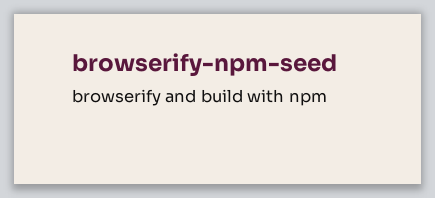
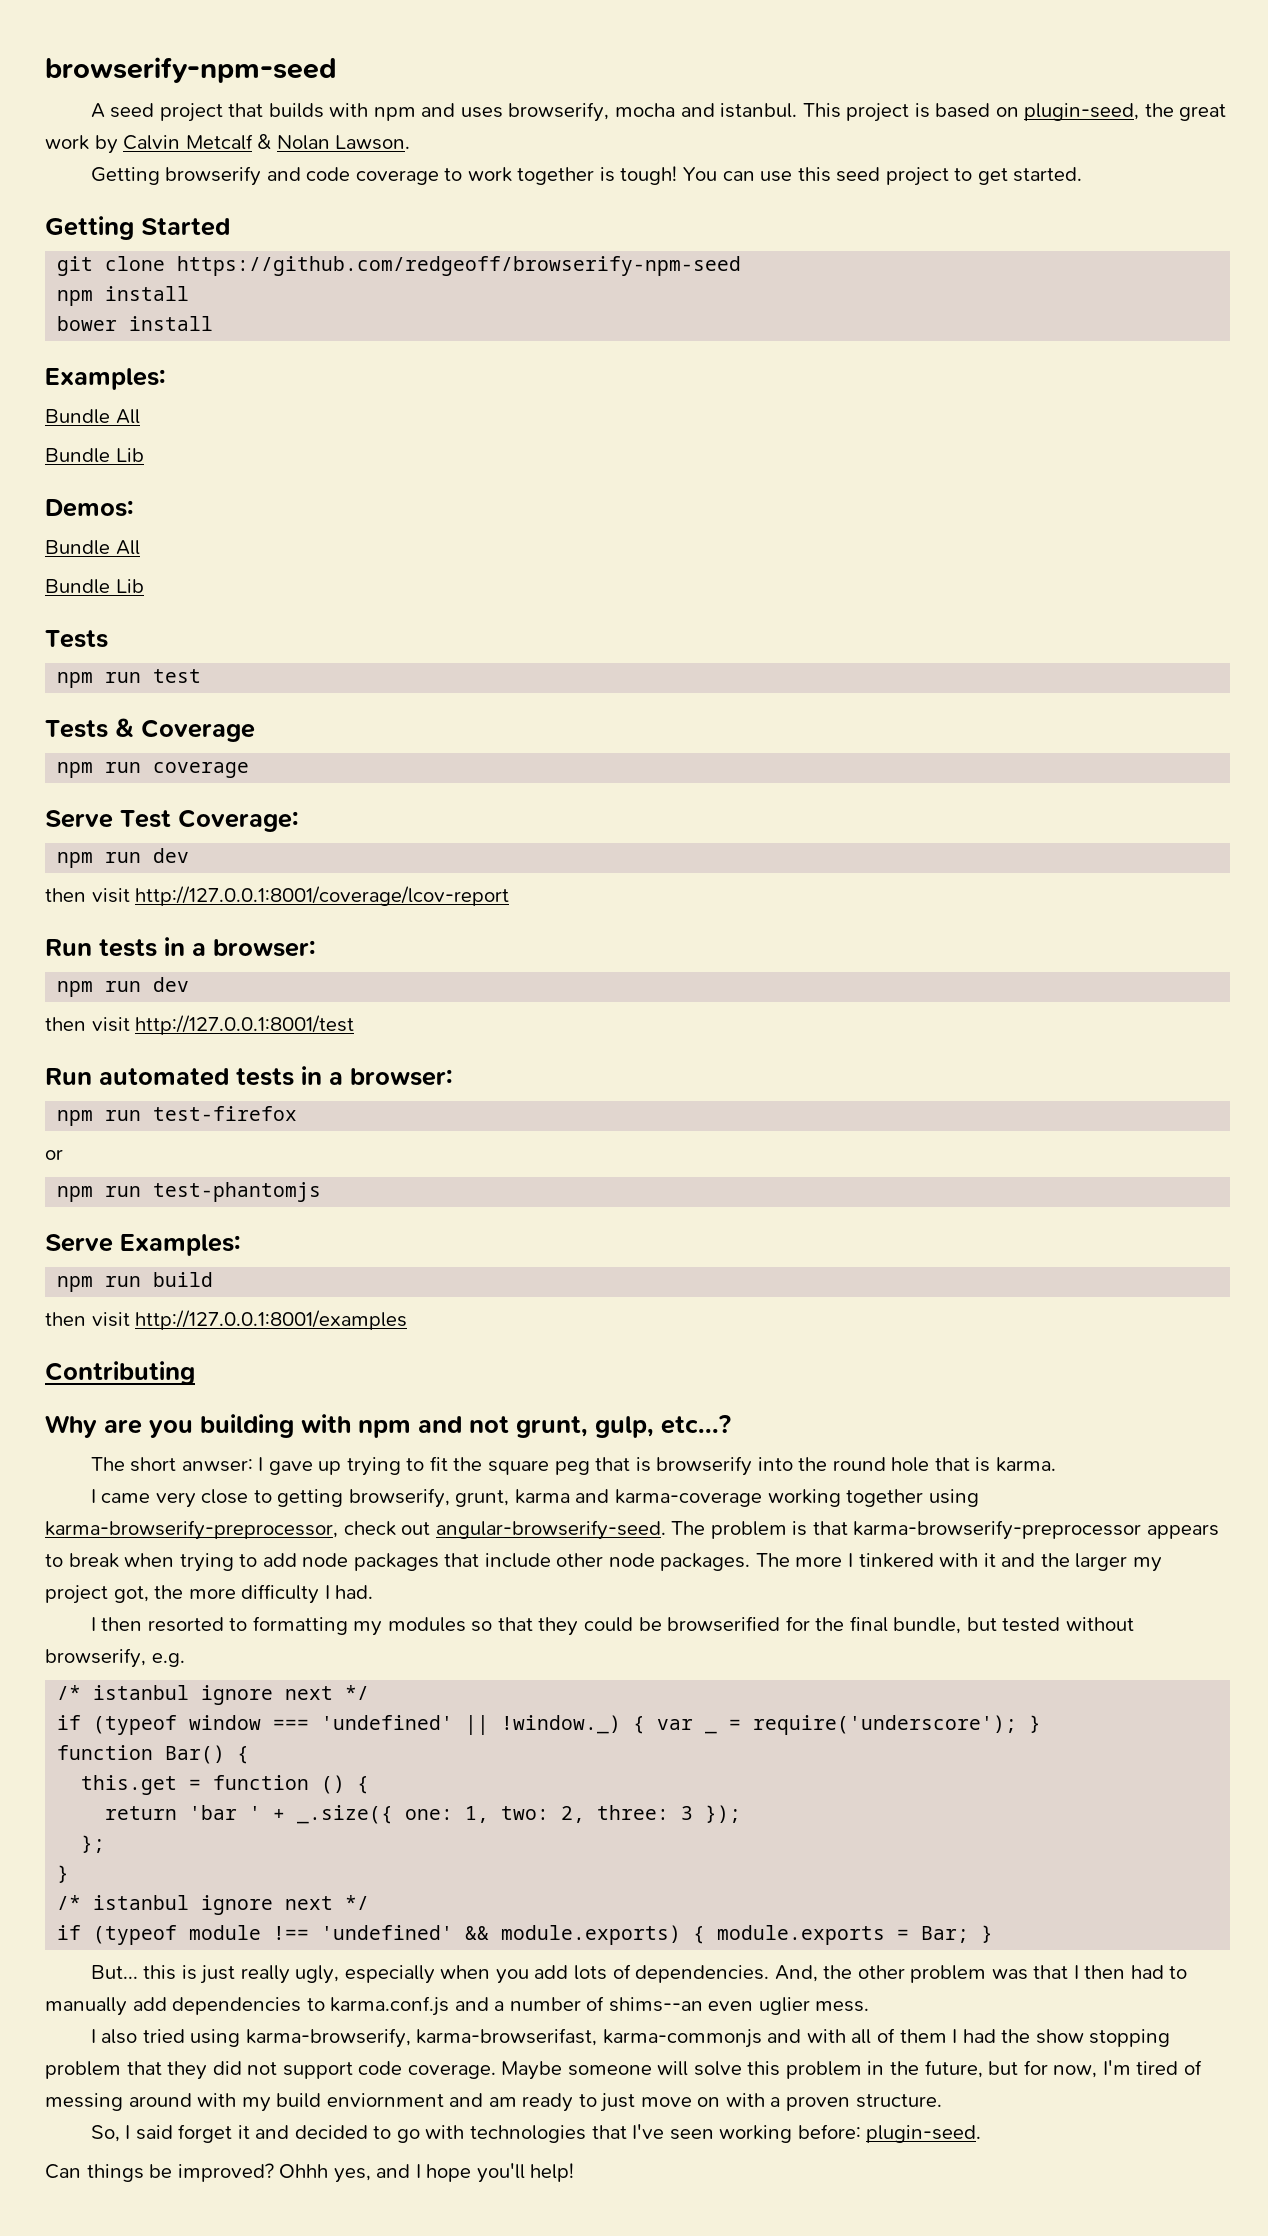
- browserify and build with npm
+ A seed project that builds with npm and uses browserify, mocha and istanbul. This project is based on plugin-seed, the great work by Calvin Metcalf & Nolan Lawson.
+ Getting browserify and code coverage to work together is tough! You can use this seed project to get started.
+ Getting Started
+ git clone https://github.com/redgeoff/browserify-npm-seed
+ npm install
+ bower install
+ Examples:
+ Bundle All
+ Bundle Lib
+ Demos:
+ Bundle All
+ Bundle Lib
+ Tests
+ npm run test
+ Tests & Coverage
+ npm run coverage
+ Serve Test Coverage:
+ npm run dev
+ then visit http://127.0.0.1:8001/coverage/lcov-report
+ Run tests in a browser:
+ npm run dev
+ then visit http://127.0.0.1:8001/test
+ Run automated tests in a browser:
+ npm run test-firefox
+ or
+ npm run test-phantomjs
+ Serve Examples:
+ npm run build
+ then visit http://127.0.0.1:8001/examples
+ Contributing
+ Why are you building with npm and not grunt, gulp, etc...?
+ The short anwser: I gave up trying to fit the square peg that is browserify into the round hole that is karma.
+ I came very close to getting browserify, grunt, karma and karma-coverage working together using karma-browserify-preprocessor, check out angular-browserify-seed. The problem is that karma-browserify-preprocessor appears to break when trying to add node packages that include other node packages. The more I tinkered with it and the larger my project got, the more difficulty I had.
+ I then resorted to formatting my modules so that they could be browserified for the final bundle, but tested without browserify, e.g.
+ /* istanbul ignore next */
+ if (typeof window === 'undefined' || !window._) { var _ = require('underscore'); }
+ function Bar() {
+ this.get = function () {
+ return 'bar ' + _.size({ one: 1, two: 2, three: 3 });
+ };
+ }
+ /* istanbul ignore next */
+ if (typeof module !== 'undefined' && module.exports) { module.exports = Bar; }
+ But... this is just really ugly, especially when you add lots of dependencies. And, the other problem was that I then had to manually add dependencies to karma.conf.js and a number of shims--an even uglier mess.
+ I also tried using karma-browserify, karma-browserifast, karma-commonjs and with all of them I had the show stopping problem that they did not support code coverage. Maybe someone will solve this problem in the future, but for now, I'm tired of messing around with my build enviornment and am ready to just move on with a proven structure.
+ So, I said forget it and decided to go with technologies that I've seen working before: plugin-seed.
+ Can things be improved? Ohhh yes, and I hope you'll help!

